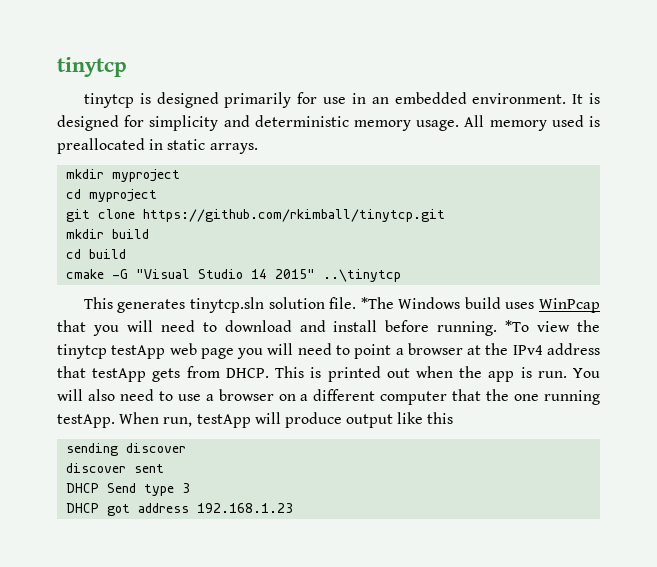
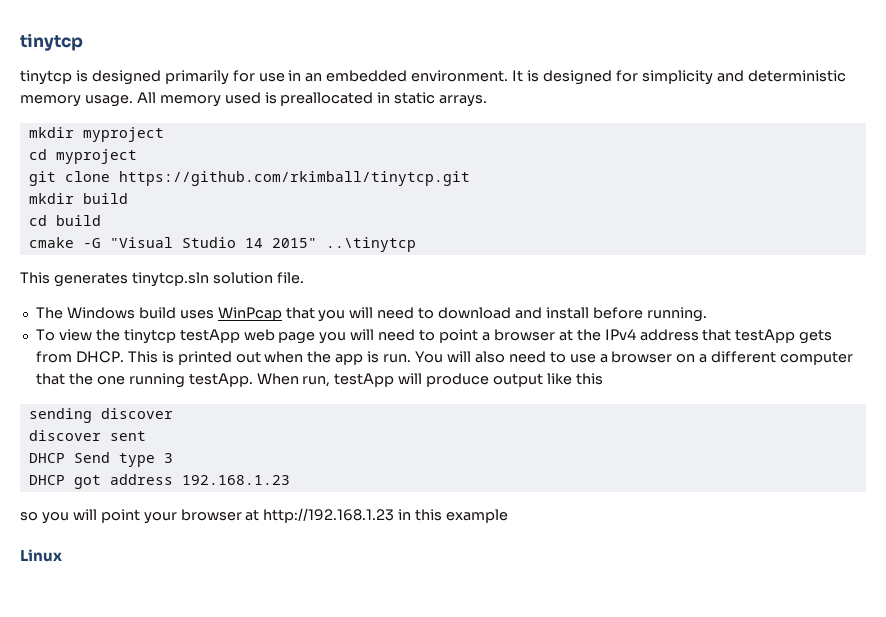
- This generates tinytcp.sln solution file. *The Windows build uses WinPcap that you will need to download and install before running. *To view the tinytcp testApp web page you will need to point a browser at the IPv4 address that testApp gets from DHCP.
+ This generates tinytcp.sln solution file.
+ The Windows build uses WinPcap that you will need to download and install before running.
+ To view the tinytcp testApp web page you will need to point a browser at the IPv4 address that testApp gets from DHCP.
+ so you will point your browser at http://192.168.1.23 in this example
+ Linux

